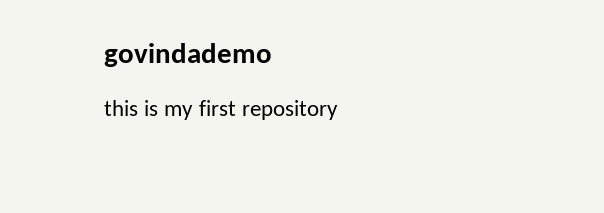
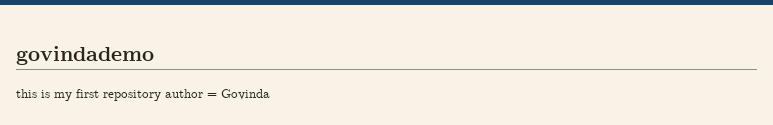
- this is my first repository
+ this is my first repository author = Govinda

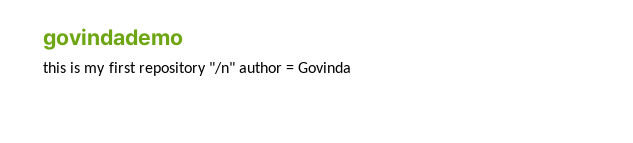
- this is my first repository author = Govinda
+ this is my first repository "/n" author = Govinda

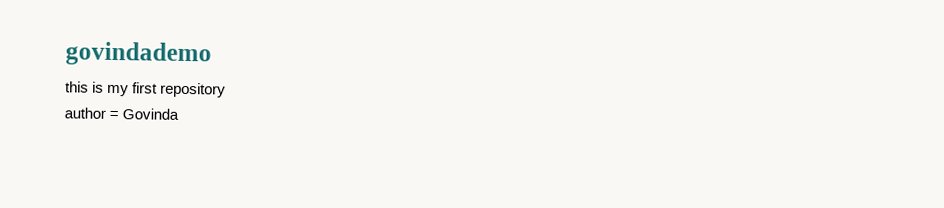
- this is my first repository "/n" author = Govinda
+ this is my first repository
+ author = Govinda

